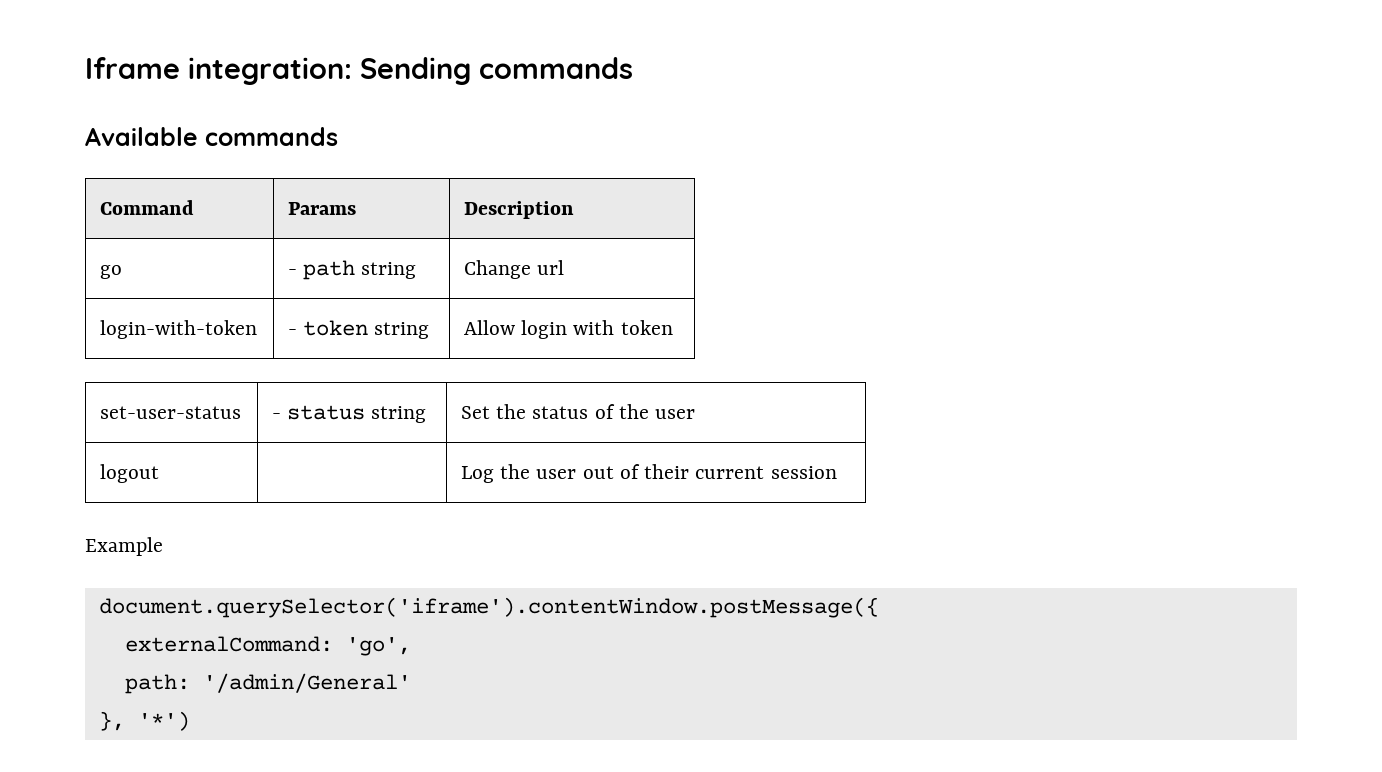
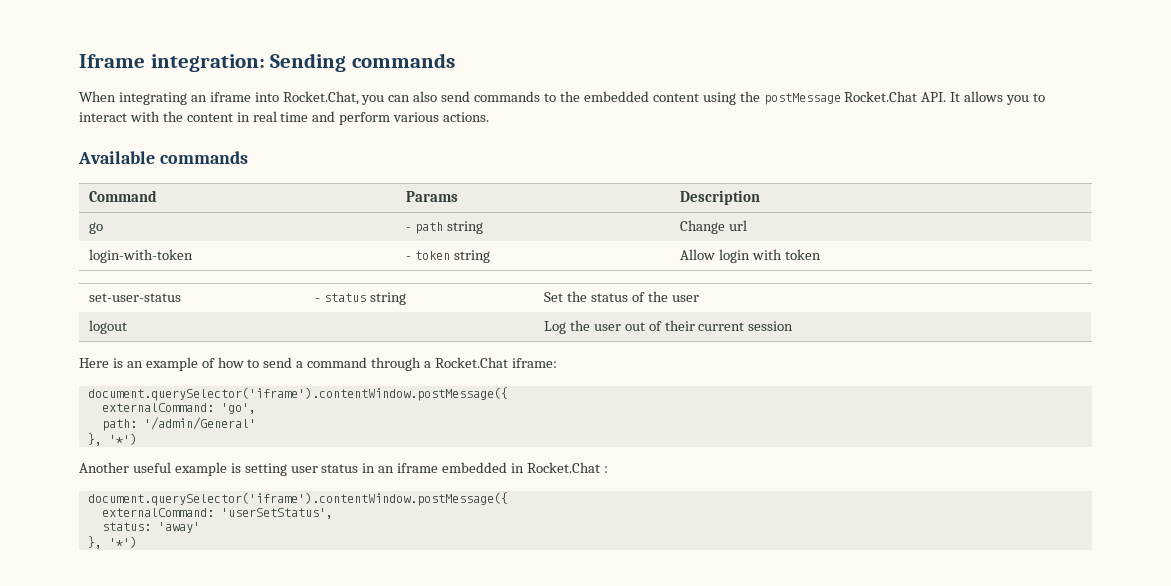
+ When integrating an iframe into Rocket.Chat, you can also send commands to the embedded content using the postMessage Rocket.Chat API. It allows you to interact with the content in real time and perform various actions.
- Example
+ Here is an example of how to send a command through a Rocket.Chat iframe:
+ Another useful example is setting user status in an iframe embedded in Rocket.Chat :
+ document.querySelector('iframe').contentWindow.postMessage({
+ externalCommand: 'userSetStatus',
+ status: 'away'
+ }, '*')

